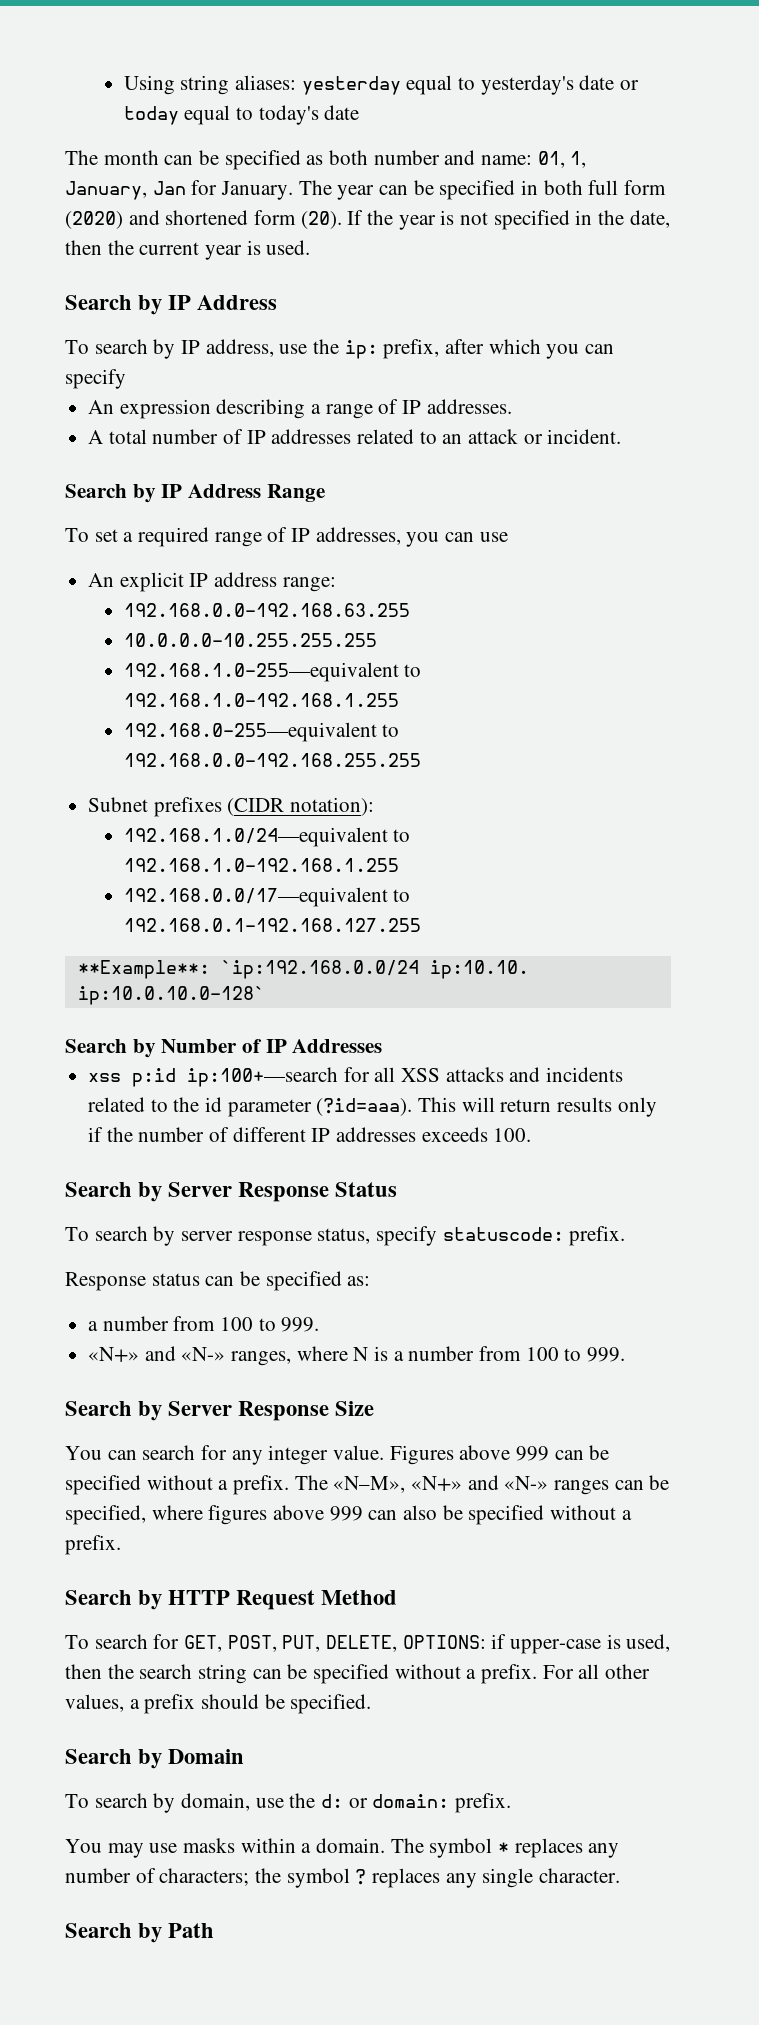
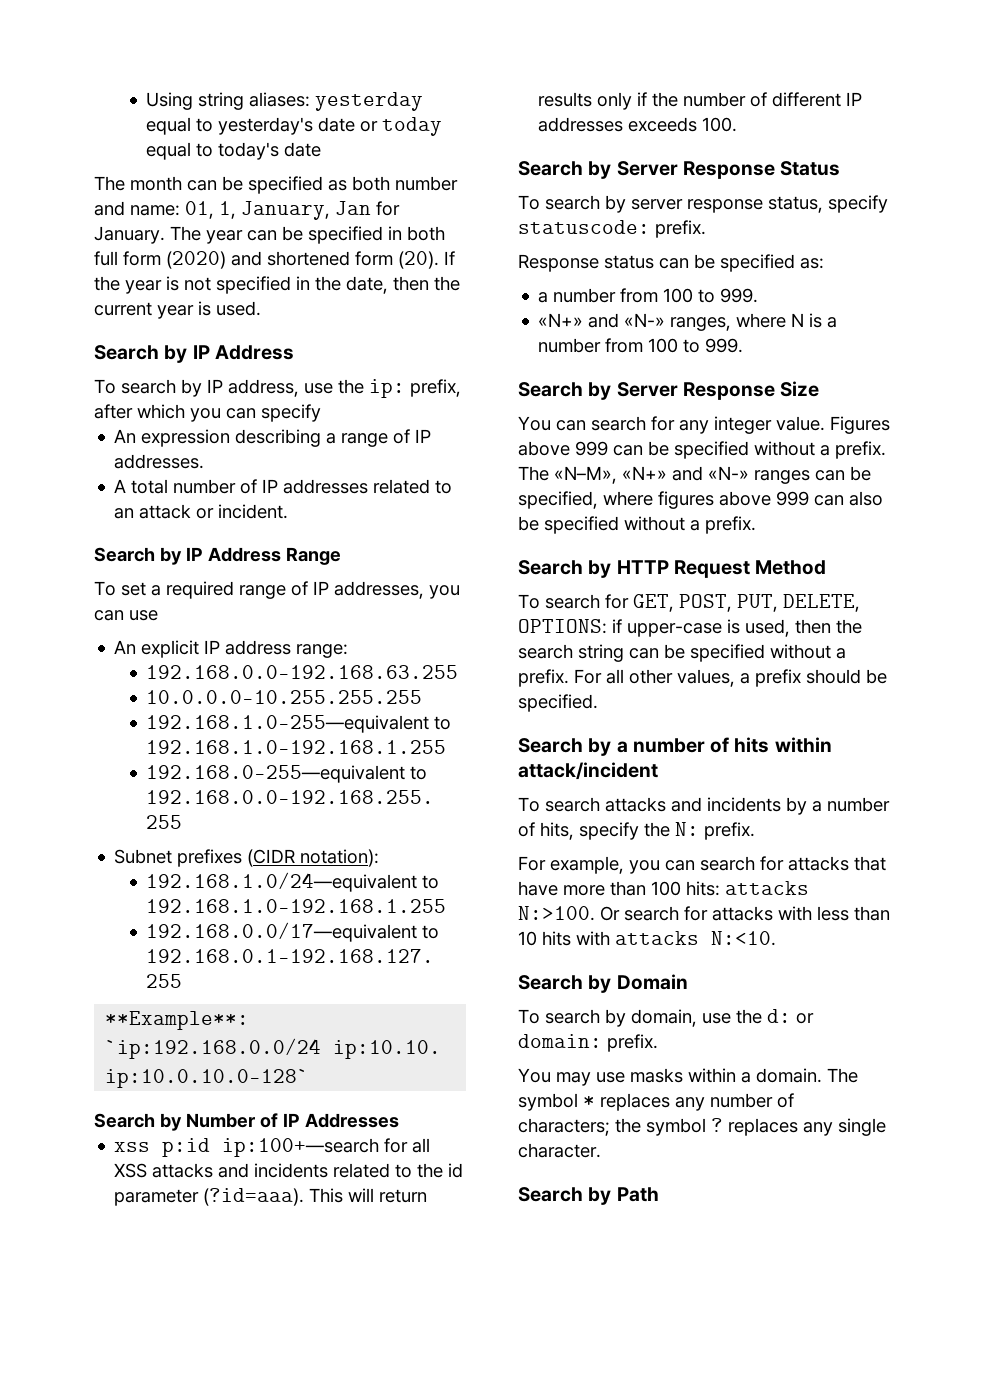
+ Search by a number of hits within attack/incident
+ To search attacks and incidents by a number of hits, specify the N: prefix.
+ For example, you can search for attacks that have more than 100 hits: attacks N:>100. Or search for attacks with less than 10 hits with attacks N:<10.

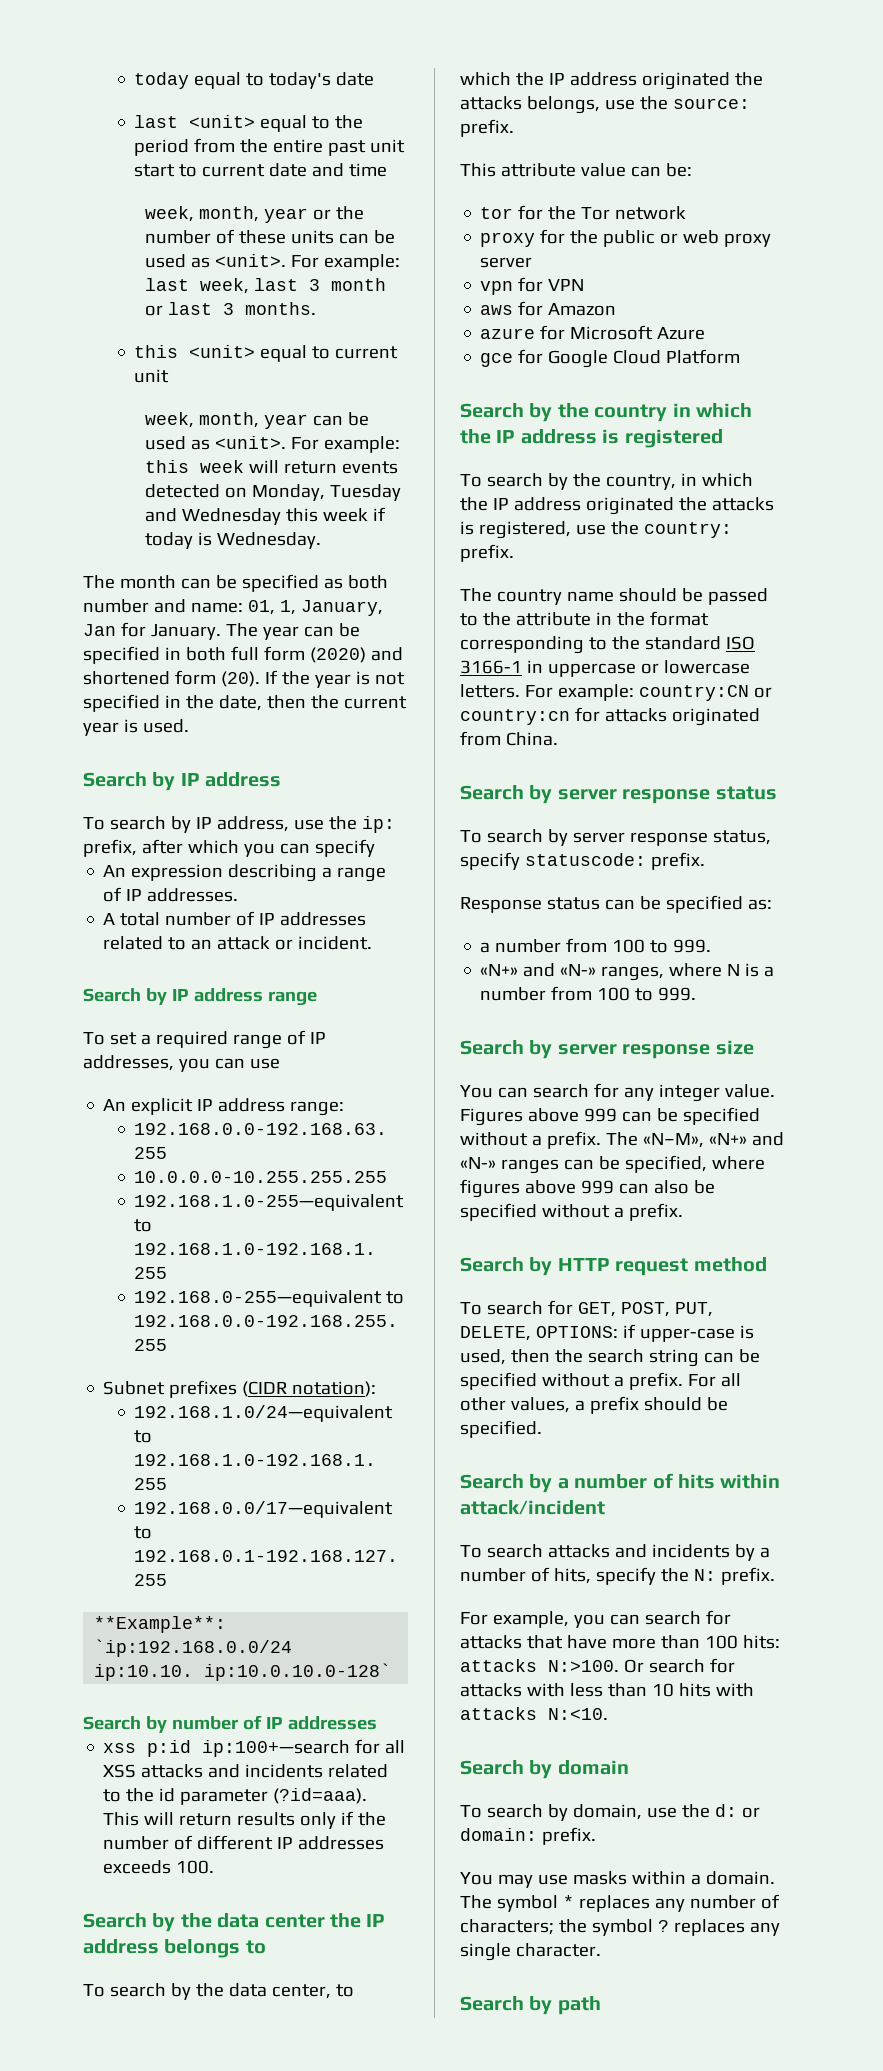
- Using string aliases: yesterday equal to yesterday's date or today equal to today's date
+ today equal to today's date
+ last <unit> equal to the period from the entire past unit start to current date and time
+ week, month, year or the number of these units can be used as <unit>. For example: last week, last 3 month or last 3 months.
+ this <unit> equal to current unit
+ week, month, year can be used as <unit>. For example: this week will return events detected on Monday, Tuesday and Wednesday this week if today is Wednesday.
  If the year is not specified in the date, then the current year is used.
- Search by IP Address
+ Search by IP address
- Search by IP Address Range
+ Search by IP address range
- Search by Number of IP Addresses
+ Search by number of IP addresses
- Search by Server Response Status
+ Search by the data center the IP address belongs to
+ To search by the data center, to which the IP address originated the attacks belongs, use the source: prefix.
+ This attribute value can be:
+ tor for the Tor network
+ proxy for the public or web proxy server
+ vpn for VPN
+ aws for Amazon
+ azure for Microsoft Azure
+ gce for Google Cloud Platform
+ Search by the country in which the IP address is registered
+ To search by the country, in which the IP address originated the attacks is registered, use the country: prefix.
+ The country name should be passed to the attribute in the format corresponding to the standard ISO 3166-1 in uppercase or lowercase letters. For example: country:CN or country:cn for attacks originated from China.
+ Search by server response status
- Search by Server Response Size
+ Search by server response size
- Search by HTTP Request Method
+ Search by HTTP request method
- Search by Domain
+ Search by domain
- Search by Path
+ Search by path

